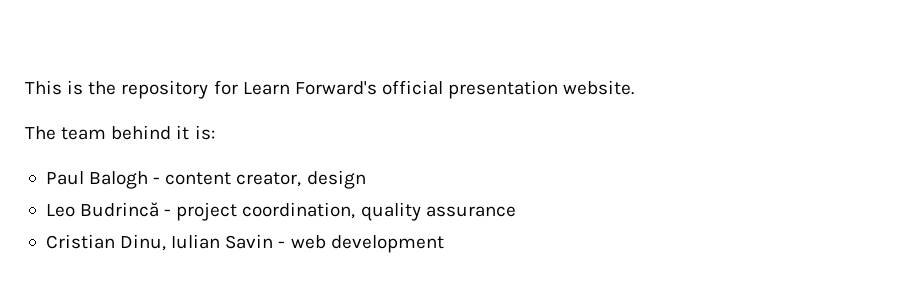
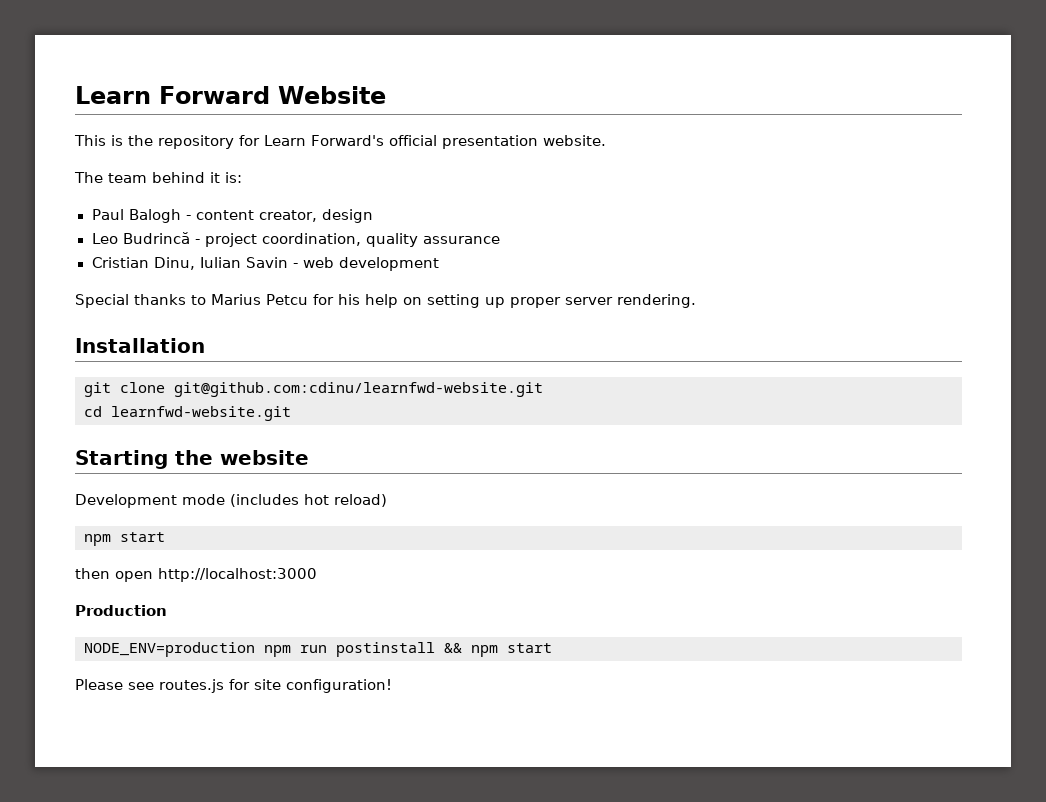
+ Learn Forward Website
+ Special thanks to Marius Petcu for his help on setting up proper server rendering.
+ Installation
+ git clone git@github.com:cdinu/learnfwd-website.git
+ cd learnfwd-website.git
+ Starting the website
+ Development mode (includes hot reload)
+ npm start
+ then open http://localhost:3000
+ Production
+ NODE_ENV=production npm run postinstall && npm start
+ Please see routes.js for site configuration!

